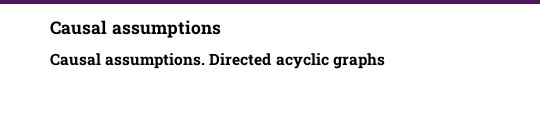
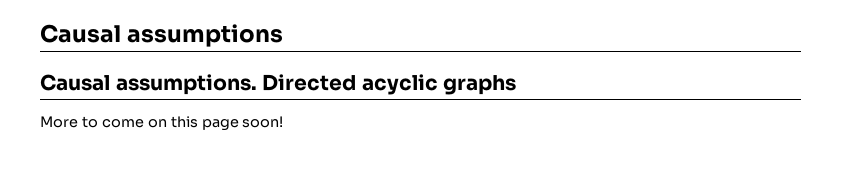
+ More to come on this page soon!

